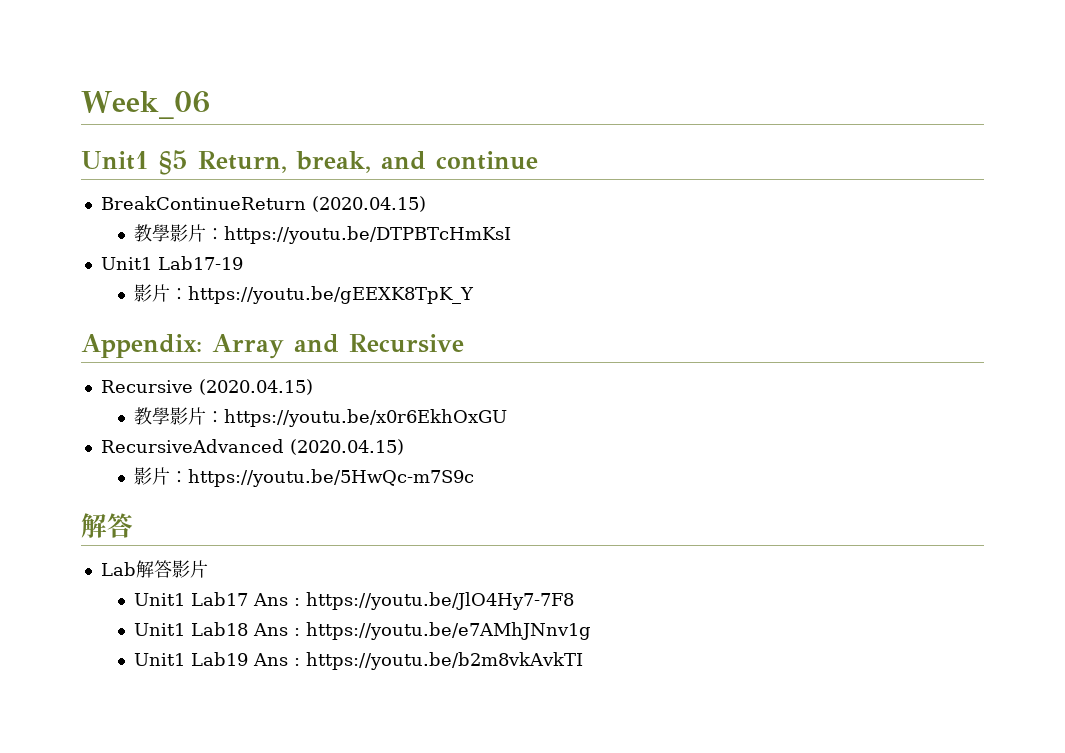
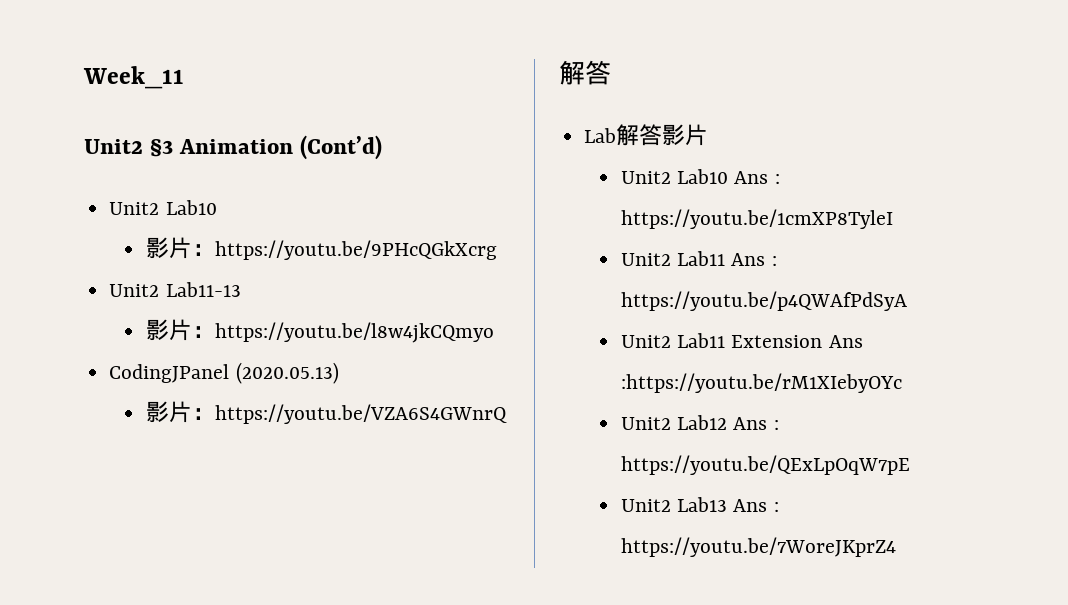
- Week_06
- Unit1 §5 Return, break, and continue
- BreakContinueReturn (2020.04.15)
- 教學影片：https://youtu.be/DTPBTcHmKsI
- Unit1 Lab17-19
- 影片：https://youtu.be/gEEXK8TpK_Y
- Appendix: Array and Recursive
- Recursive (2020.04.15)
- 教學影片：https://youtu.be/x0r6EkhOxGU
- RecursiveAdvanced (2020.04.15)
- 影片：https://youtu.be/5HwQc-m7S9c
+ Week_11
+ Unit2 §3 Animation (Cont’d)
+ Unit2 Lab10
+ 影片：https://youtu.be/9PHcQGkXcrg
+ Unit2 Lab11-13
+ 影片：https://youtu.be/l8w4jkCQmyo
+ CodingJPanel (2020.05.13)
+ 影片：https://youtu.be/VZA6S4GWnrQ
  解答
  Lab解答影片
- Unit1 Lab17 Ans : https://youtu.be/JlO4Hy7-7F8
- Unit1 Lab18 Ans : https://youtu.be/e7AMhJNnv1g
- Unit1 Lab19 Ans : https://youtu.be/b2m8vkAvkTI
+ Unit2 Lab10 Ans : https://youtu.be/1cmXP8TyleI
+ Unit2 Lab11 Ans : https://youtu.be/p4QWAfPdSyA
+ Unit2 Lab11 Extension Ans :https://youtu.be/rM1XIebyOYc
+ Unit2 Lab12 Ans : https://youtu.be/QExLpOqW7pE
+ Unit2 Lab13 Ans : https://youtu.be/7WoreJKprZ4

